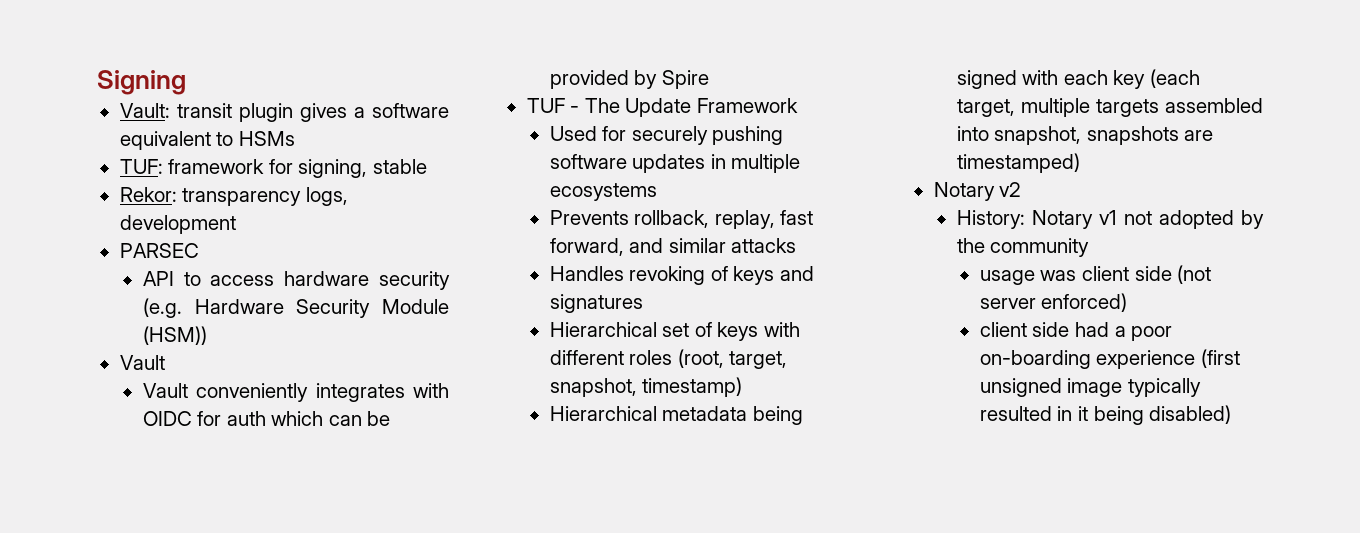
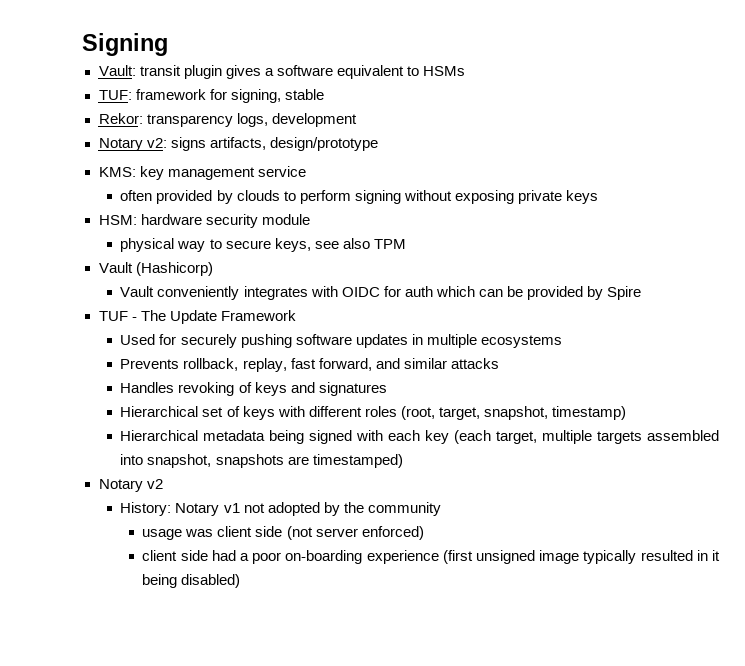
- PARSEC
- API to access hardware security (e.g. Hardware Security Module (HSM))
- Vault
+ Notary v2: signs artifacts, design/prototype
+ KMS: key management service
+ often provided by clouds to perform signing without exposing private keys
+ HSM: hardware security module
+ physical way to secure keys, see also TPM
+ Vault (Hashicorp)

